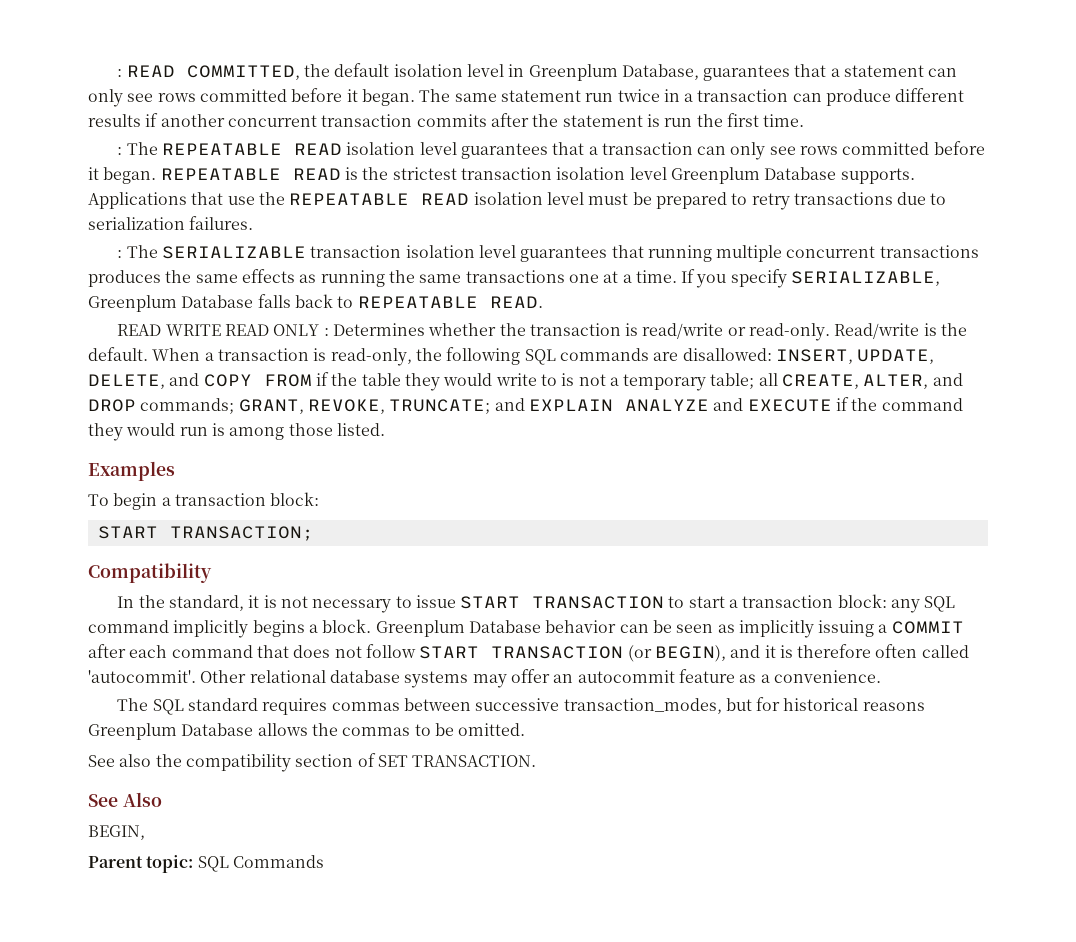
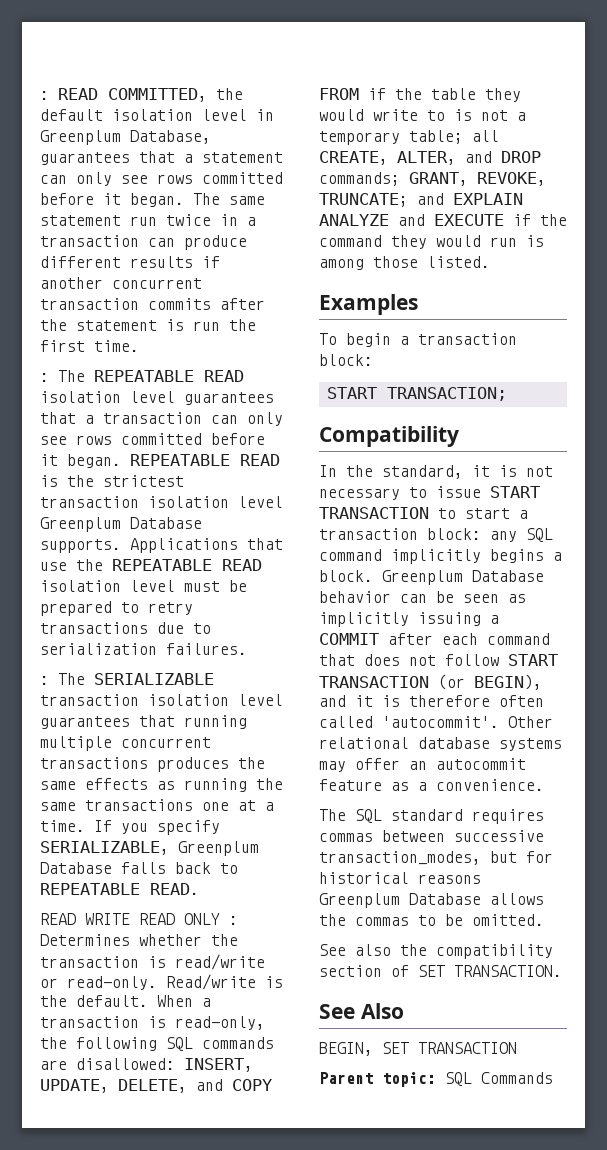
- BEGIN,
+ BEGIN, SET TRANSACTION

